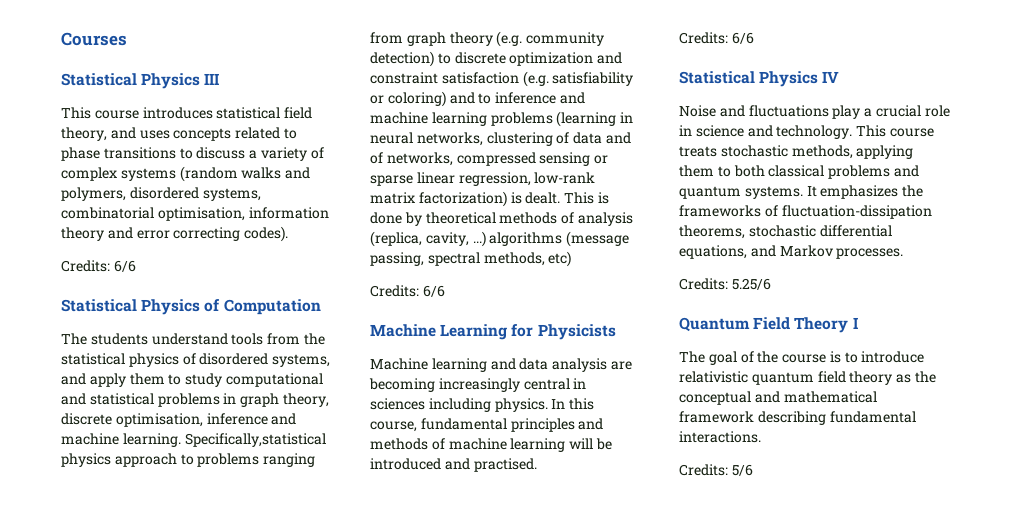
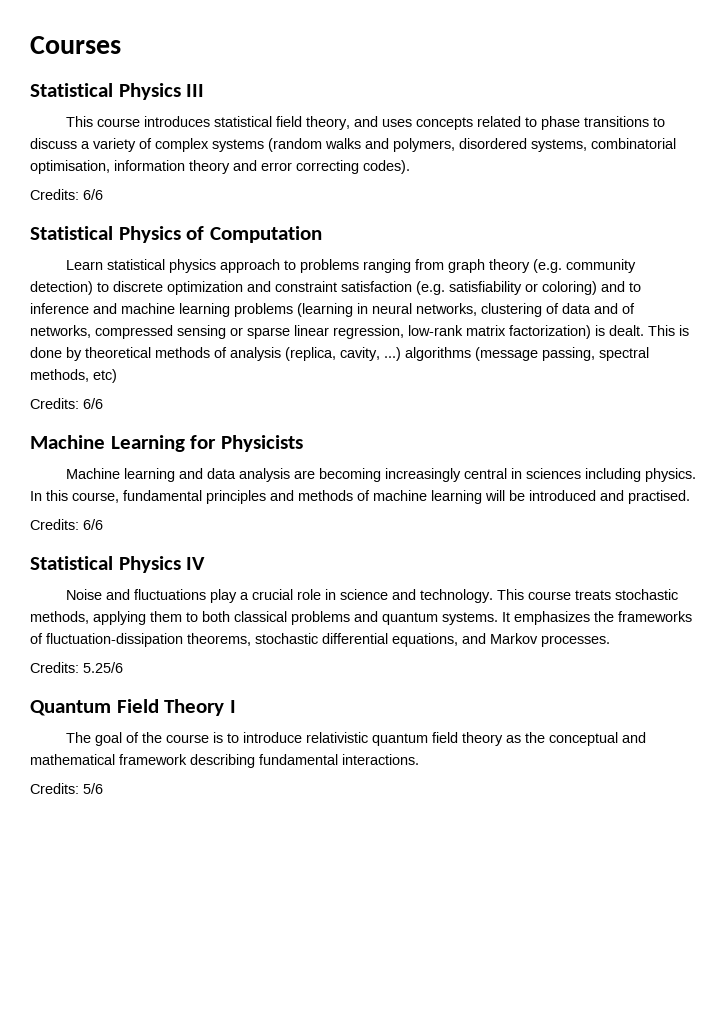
- The students understand tools from the statistical physics of disordered systems, and apply them to study computational and statistical problems in graph theory, discrete optimisation, inference and machine learning. Specifically,statistical physics approach to problems ranging from graph theory (e.g. community detection) to discrete optimization and constraint satisfaction (e.g. satisfiability or coloring) and to inference and machine learning problems (learning in neural networks, clustering of data and of networks, compressed sensing or sparse linear regression, low-rank matrix factorization) is dealt.
+ Learn statistical physics approach to problems ranging from graph theory (e.g. community detection) to discrete optimization and constraint satisfaction (e.g. satisfiability or coloring) and to inference and machine learning problems (learning in neural networks, clustering of data and of networks, compressed sensing or sparse linear regression, low-rank matrix factorization) is dealt.

